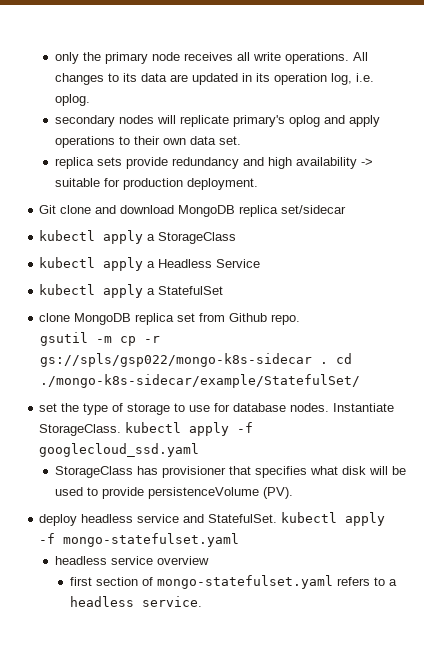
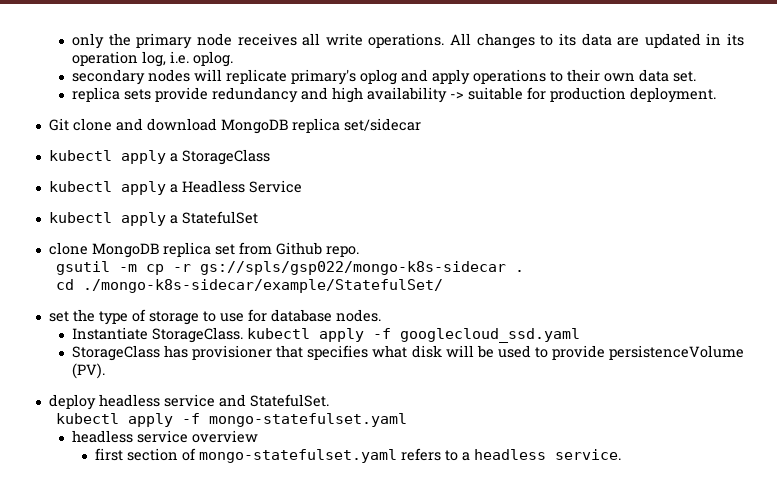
- gsutil -m cp -r gs://spls/gsp022/mongo-k8s-sidecar . cd ./mongo-k8s-sidecar/example/StatefulSet/
+ gsutil -m cp -r gs://spls/gsp022/mongo-k8s-sidecar .
+ cd ./mongo-k8s-sidecar/example/StatefulSet/
- set the type of storage to use for database nodes. Instantiate StorageClass. kubectl apply -f googlecloud_ssd.yaml
+ set the type of storage to use for database nodes.
+ Instantiate StorageClass. kubectl apply -f googlecloud_ssd.yaml
- deploy headless service and StatefulSet. kubectl apply -f mongo-statefulset.yaml
+ deploy headless service and StatefulSet.
+ kubectl apply -f mongo-statefulset.yaml

